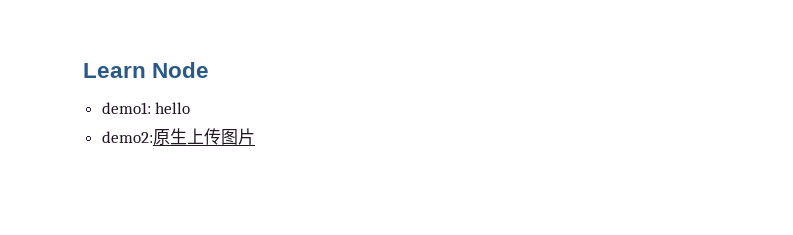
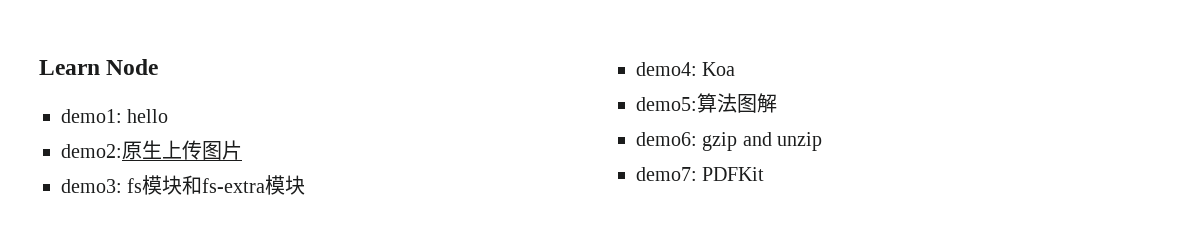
+ demo3: fs模块和fs-extra模块
+ demo4: Koa
+ demo5:算法图解
+ demo6: gzip and unzip
+ demo7: PDFKit

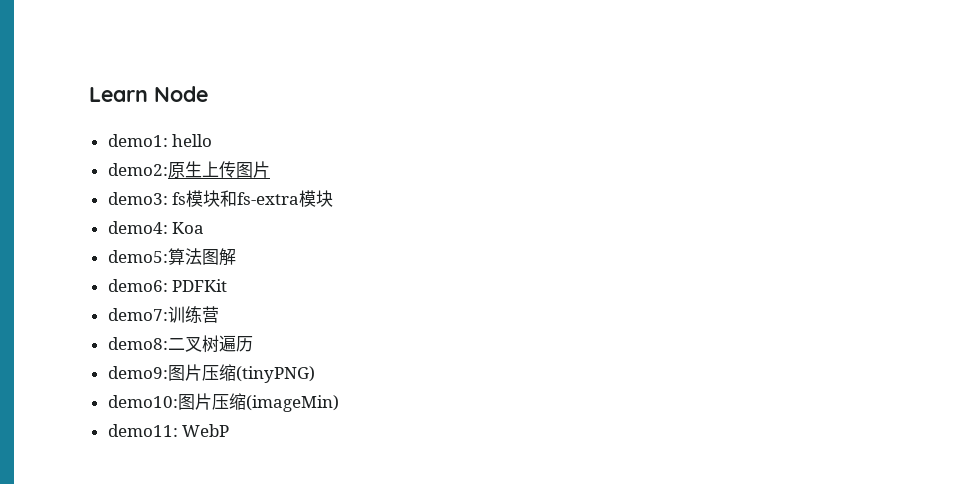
- demo6: gzip and unzip
- demo7: PDFKit
+ demo6: PDFKit
+ demo7:训练营
+ demo8:二叉树遍历
+ demo9:图片压缩(tinyPNG)
+ demo10:图片压缩(imageMin)
+ demo11: WebP

